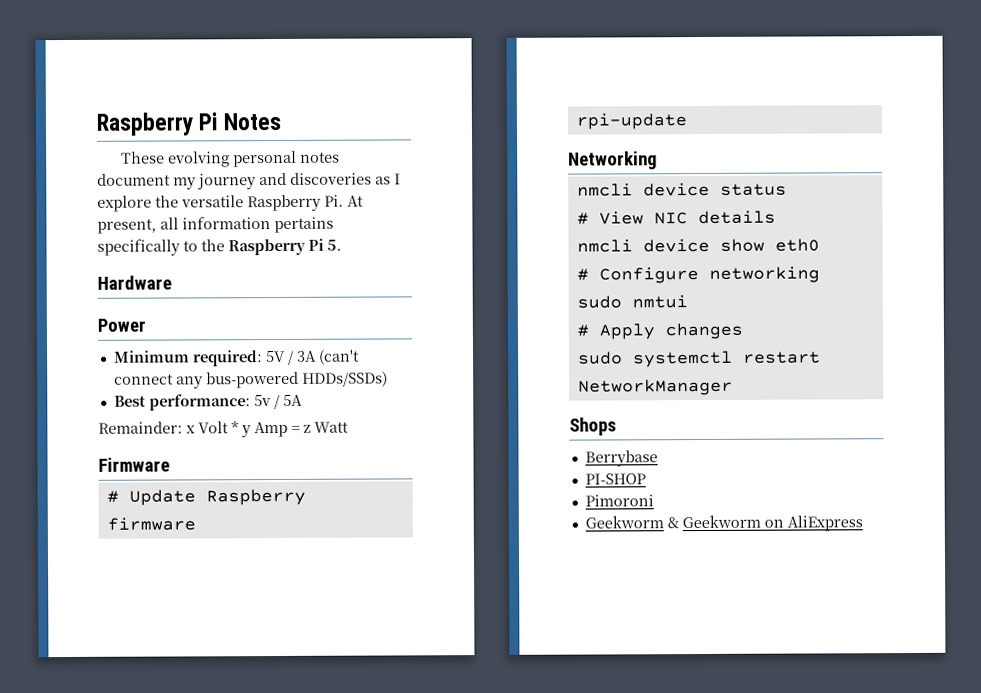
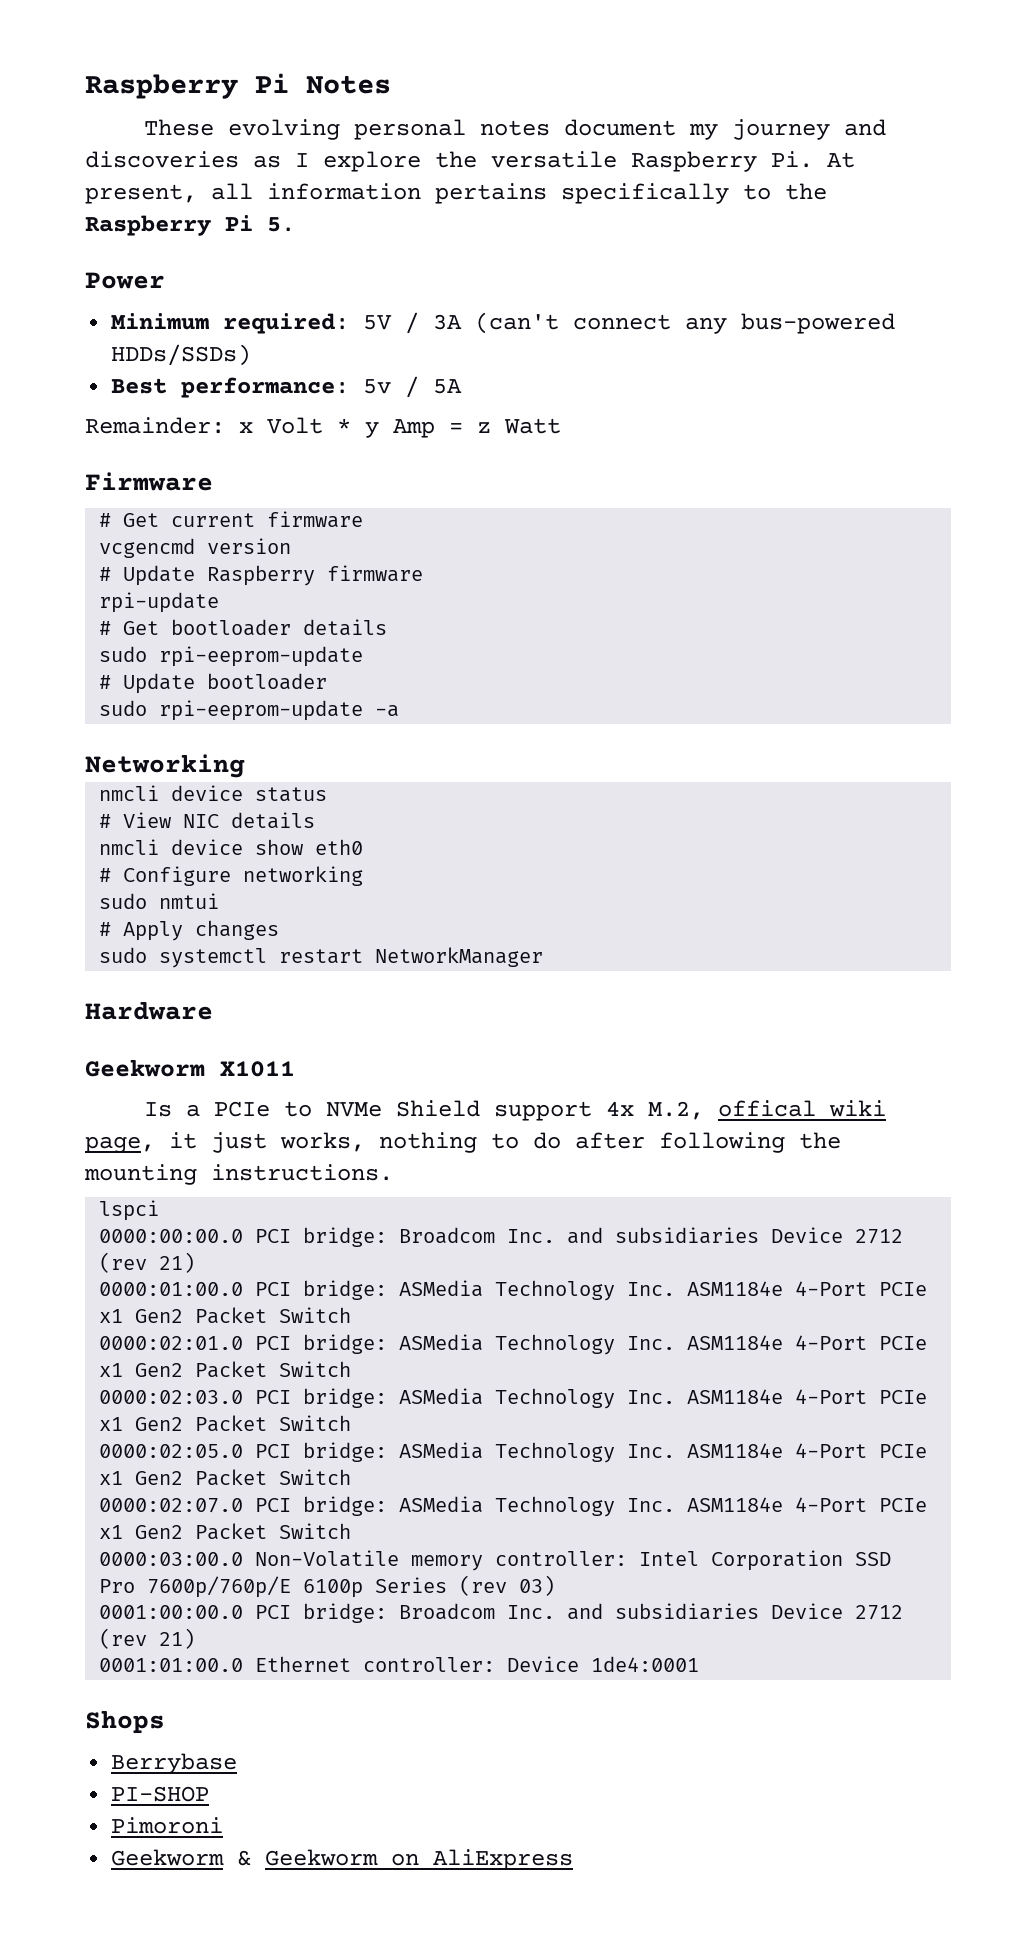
- Hardware
+ # Get current firmware
+ vcgencmd version
+ # Get bootloader details
+ sudo rpi-eeprom-update
+ # Update bootloader
+ sudo rpi-eeprom-update -a
+ Hardware
+ Geekworm X1011
+ Is a PCIe to NVMe Shield support 4x M.2, offical wiki page, it just works, nothing to do after following the mounting instructions.
+ lspci
+ 0000:00:00.0 PCI bridge: Broadcom Inc. and subsidiaries Device 2712 (rev 21)
+ 0000:01:00.0 PCI bridge: ASMedia Technology Inc. ASM1184e 4-Port PCIe x1 Gen2 Packet Switch
+ 0000:02:01.0 PCI bridge: ASMedia Technology Inc. ASM1184e 4-Port PCIe x1 Gen2 Packet Switch
+ 0000:02:03.0 PCI bridge: ASMedia Technology Inc. ASM1184e 4-Port PCIe x1 Gen2 Packet Switch
+ 0000:02:05.0 PCI bridge: ASMedia Technology Inc. ASM1184e 4-Port PCIe x1 Gen2 Packet Switch
+ 0000:02:07.0 PCI bridge: ASMedia Technology Inc. ASM1184e 4-Port PCIe x1 Gen2 Packet Switch
+ 0000:03:00.0 Non-Volatile memory controller: Intel Corporation SSD Pro 7600p/760p/E 6100p Series (rev 03)
+ 0001:00:00.0 PCI bridge: Broadcom Inc. and subsidiaries Device 2712 (rev 21)
+ 0001:01:00.0 Ethernet controller: Device 1de4:0001

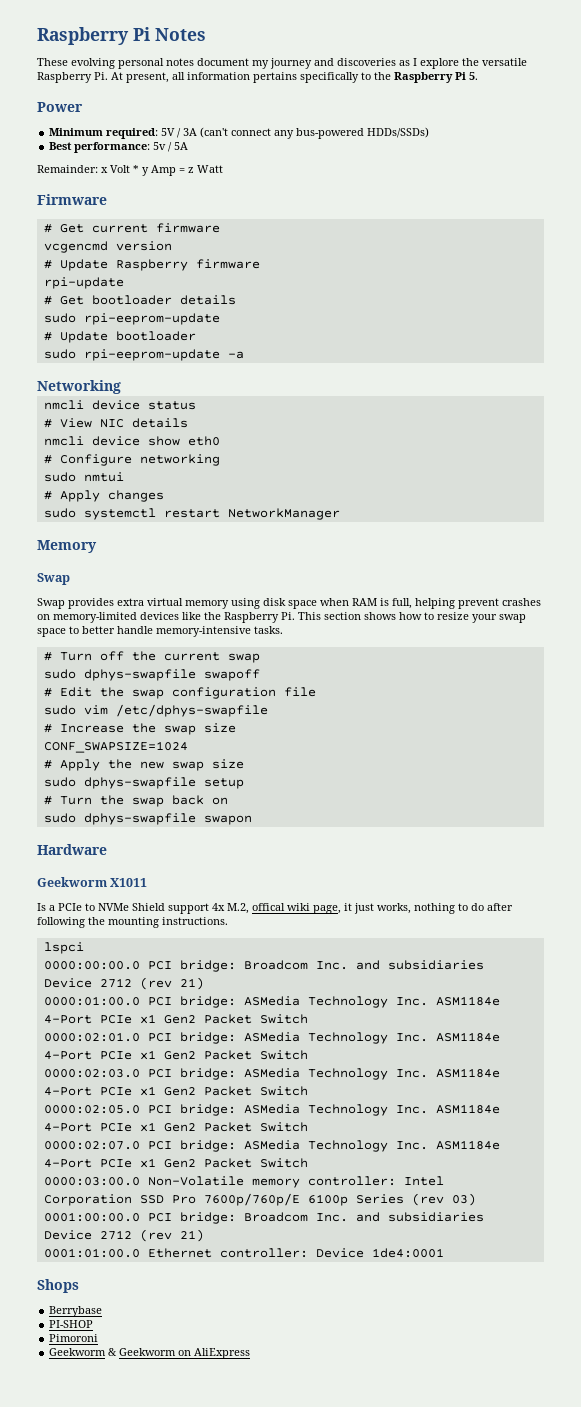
+ Memory
+ Swap
+ Swap provides extra virtual memory using disk space when RAM is full, helping prevent crashes on memory-limited devices like the Raspberry Pi. This section shows how to resize your swap space to better handle memory-intensive tasks.
+ # Turn off the current swap
+ sudo dphys-swapfile swapoff
+ # Edit the swap configuration file
+ sudo vim /etc/dphys-swapfile
+ # Increase the swap size
+ CONF_SWAPSIZE=1024
+ # Apply the new swap size
+ sudo dphys-swapfile setup
+ # Turn the swap back on
+ sudo dphys-swapfile swapon

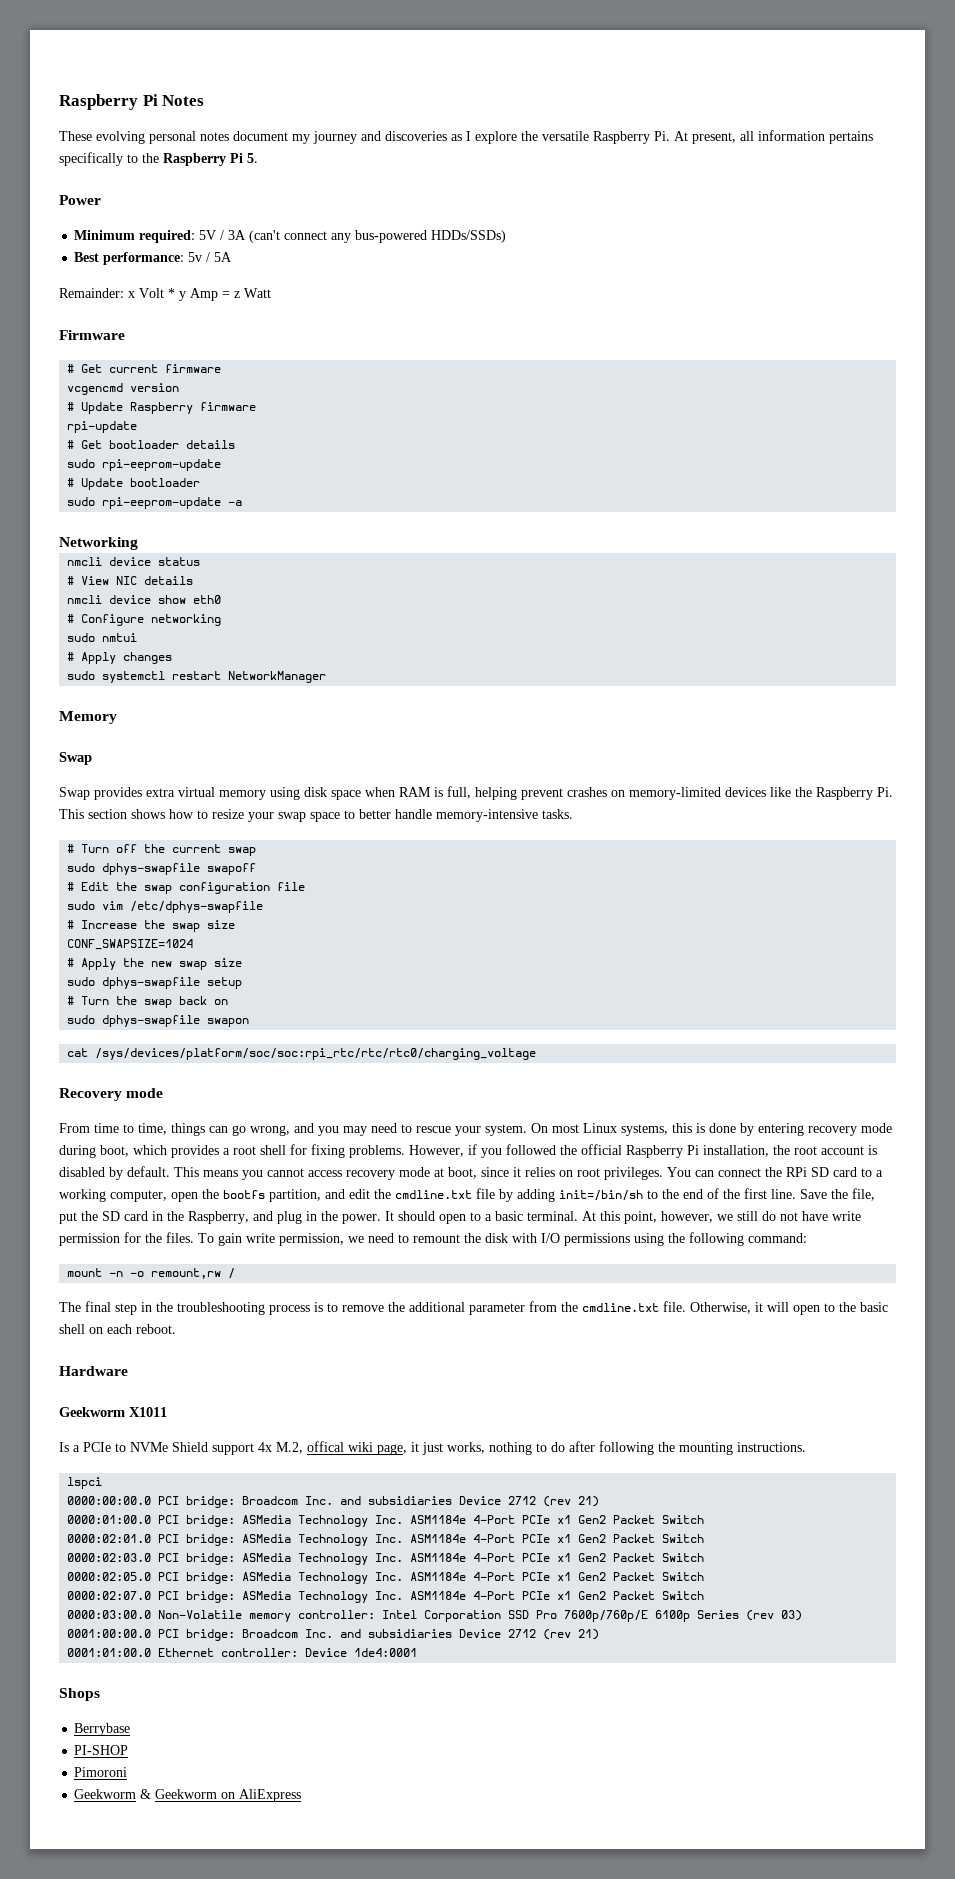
+ cat /sys/devices/platform/soc/soc:rpi_rtc/rtc/rtc0/charging_voltage
+ Recovery mode
+ From time to time, things can go wrong, and you may need to rescue your system. On most Linux systems, this is done by entering recovery mode during boot, which provides a root shell for fixing problems. However, if you followed the official Raspberry Pi installation, the root account is disabled by default. This means you cannot access recovery mode at boot, since it relies on root privileges. You can connect the RPi SD card to a working computer, open the bootfs partition, and edit the cmdline.txt file by adding init=/bin/sh to the end of the first line. Save the file, put the SD card in the Raspberry, and plug in the power. It should open to a basic terminal. At this point, however, we still do not have write permission for the files. To gain write permission, we need to remount the disk with I/O permissions using the following command:
+ mount -n -o remount,rw /
+ The final step in the troubleshooting process is to remove the additional parameter from the cmdline.txt file. Otherwise, it will open to the basic shell on each reboot.

